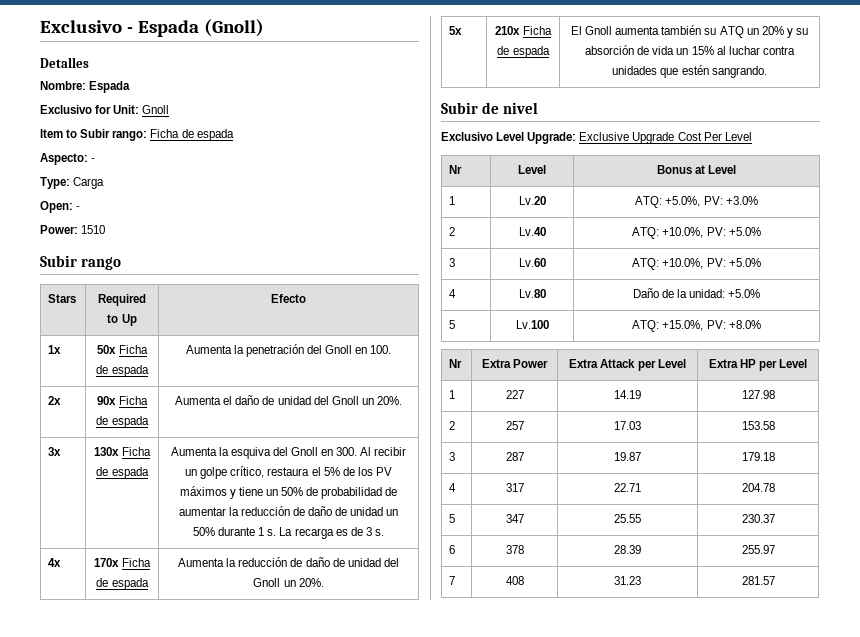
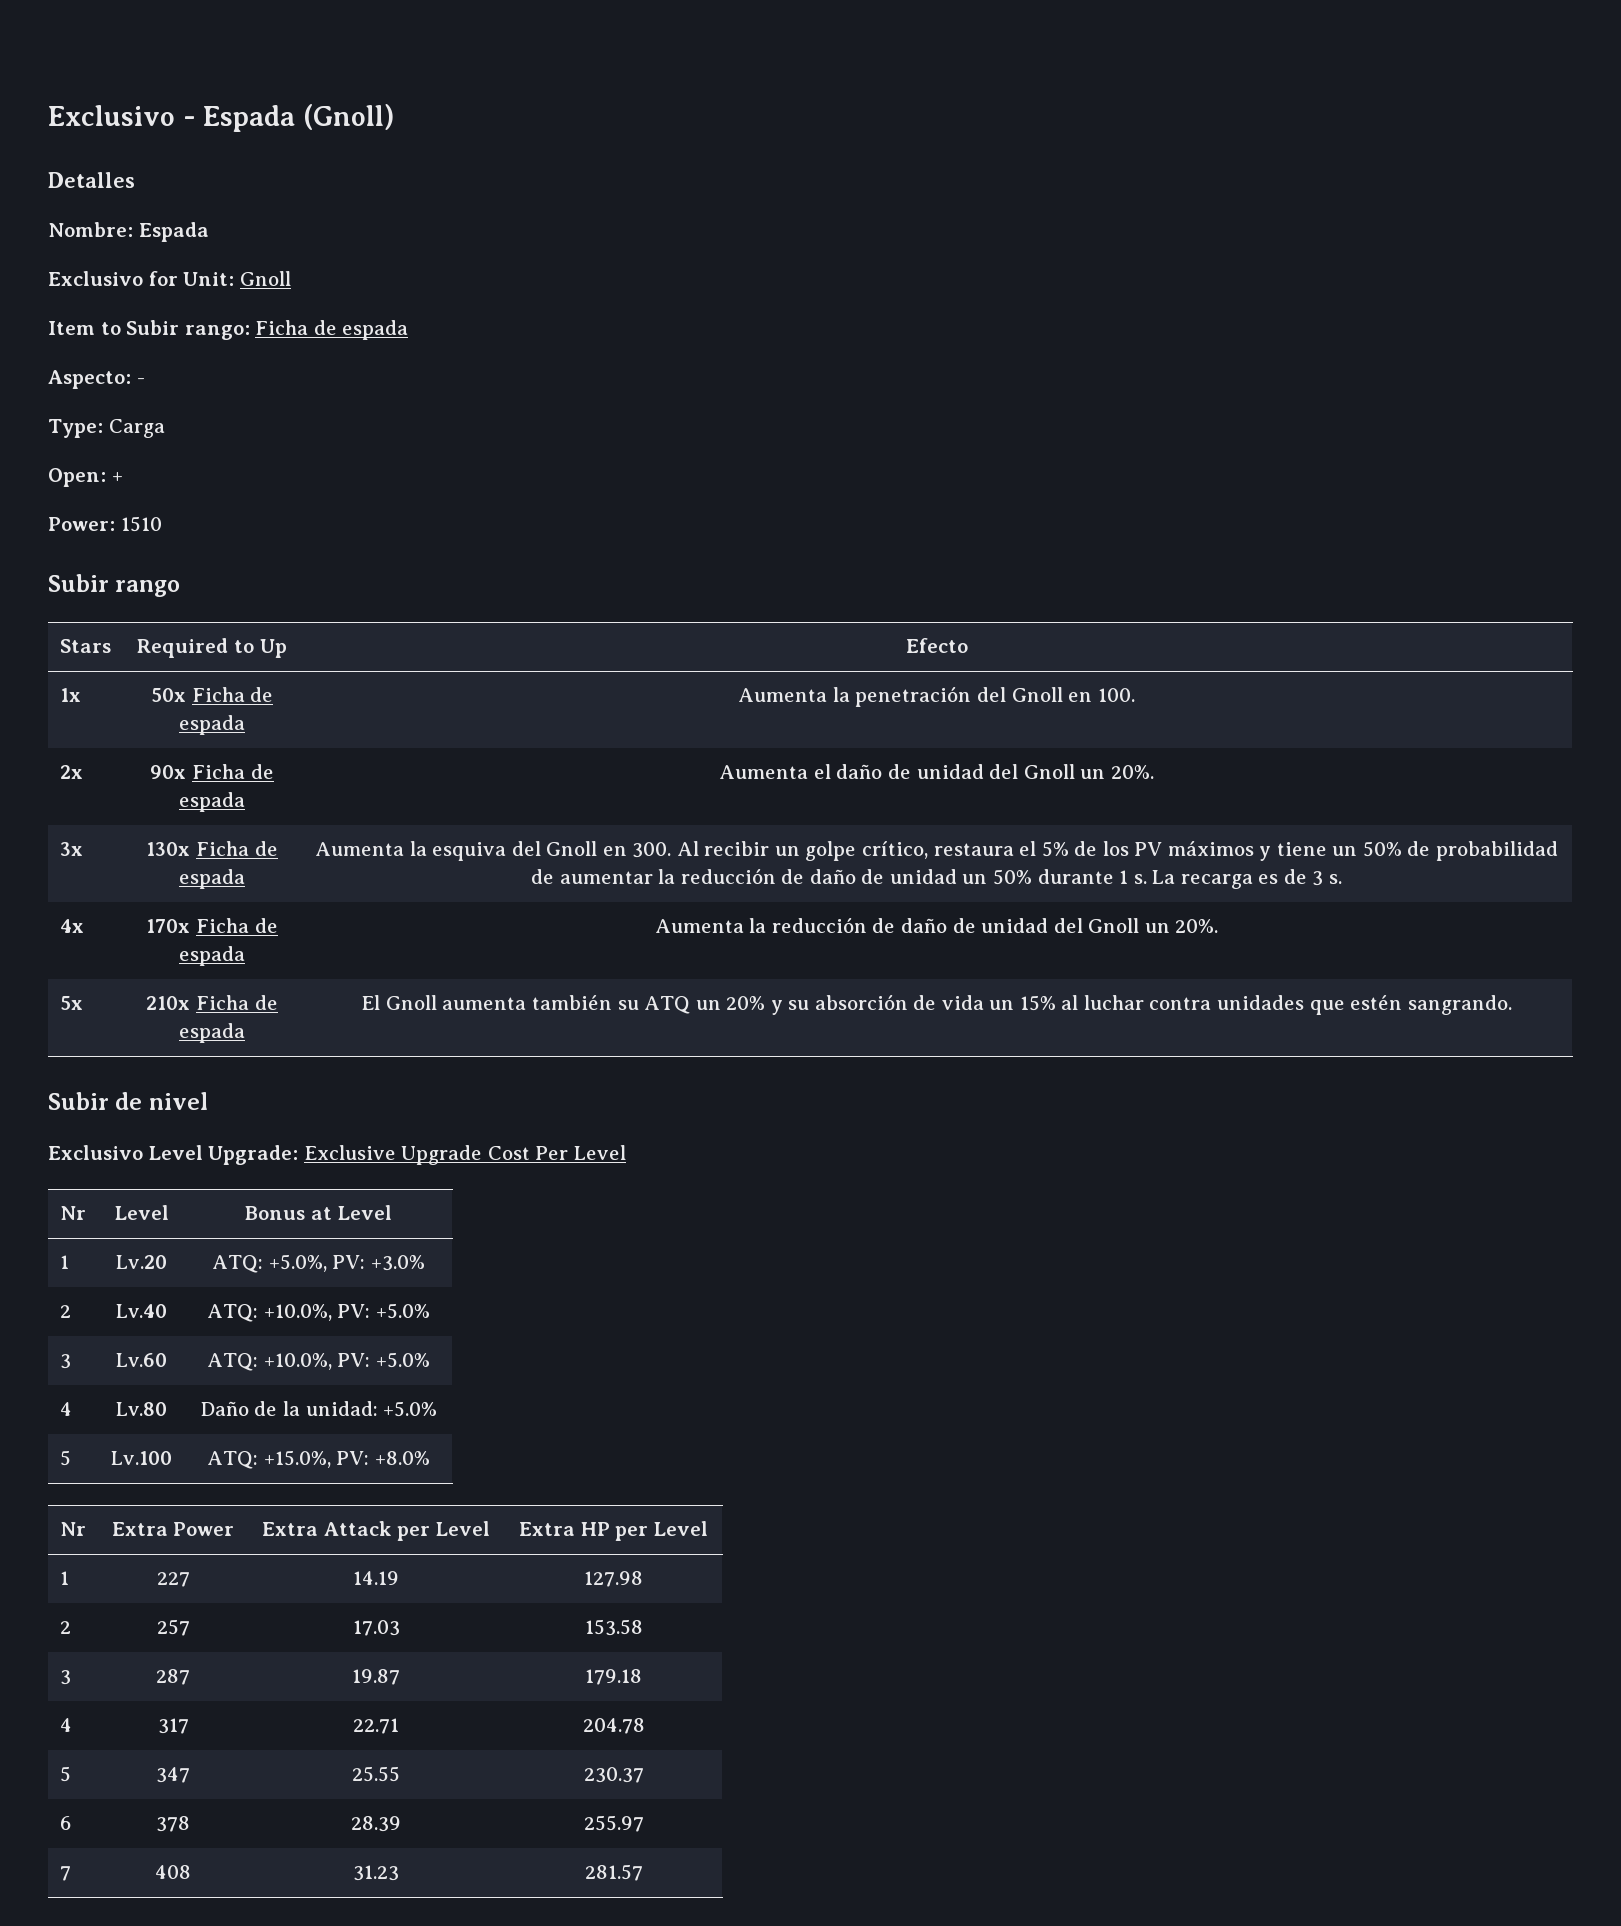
- Open: -
+ Open: +

